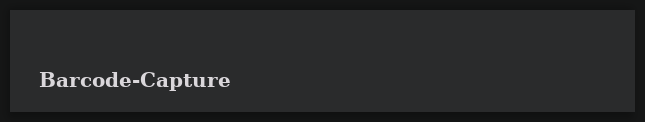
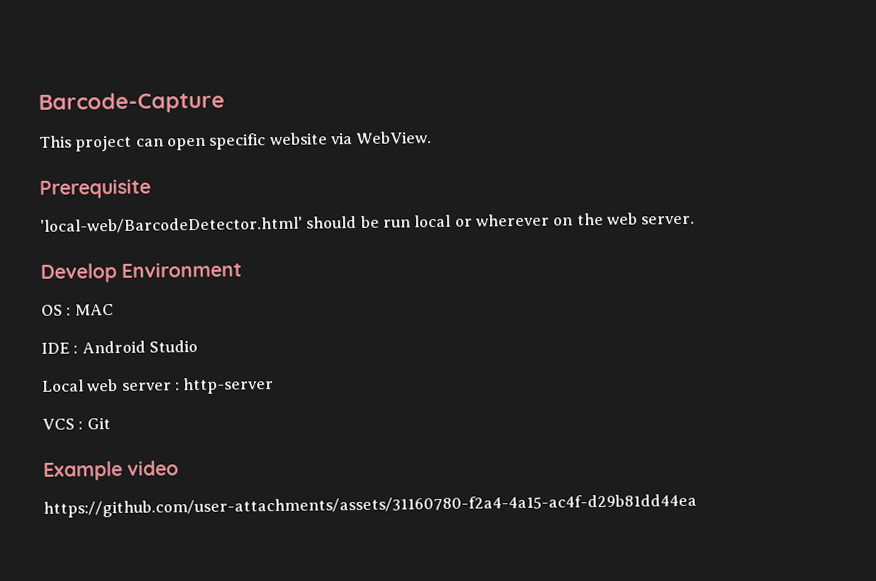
+ This project can open specific website via WebView.
+ Prerequisite
+ 'local-web/BarcodeDetector.html' should be run local or wherever on the web server.
+ Develop Environment
+ OS : MAC
+ IDE : Android Studio
+ Local web server : http-server
+ VCS : Git
+ Example video
+ https://github.com/user-attachments/assets/31160780-f2a4-4a15-ac4f-d29b81dd44ea

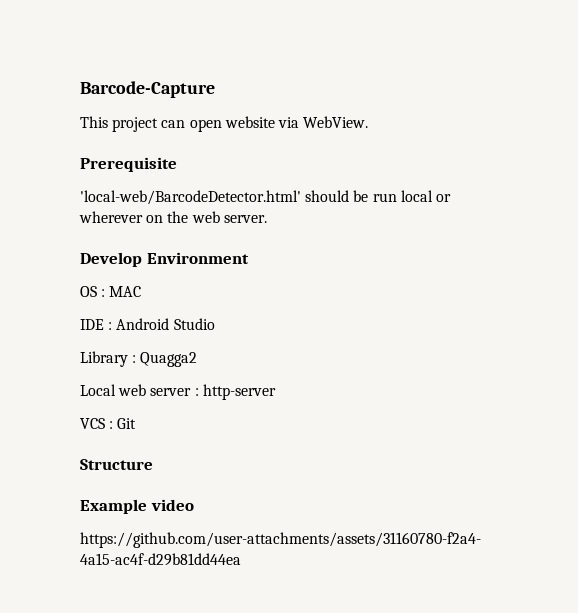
- This project can open specific website via WebView.
+ This project can open website via WebView.
+ Library : Quagga2
+ Structure

